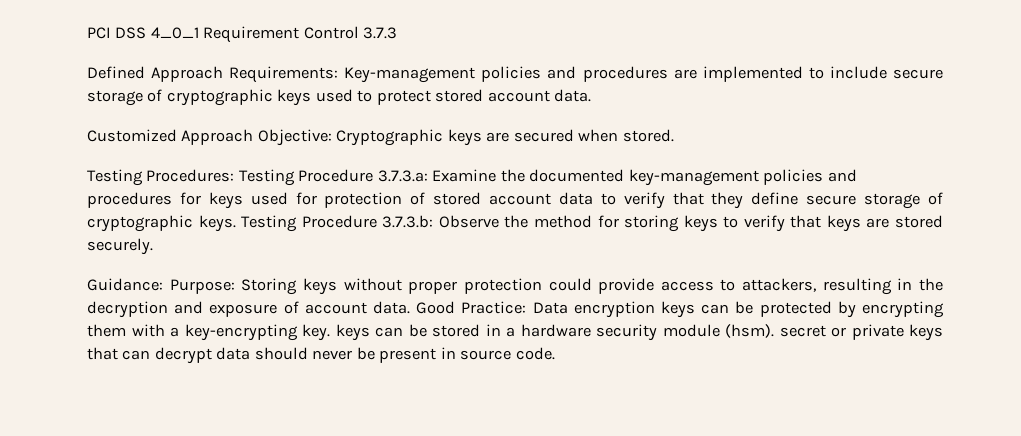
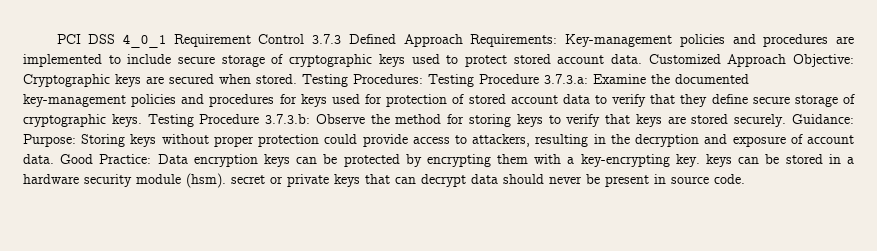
- PCI DSS 4_0_1 Requirement Control 3.7.3
- Defined Approach Requirements:
+ PCI DSS 4_0_1 Requirement Control 3.7.3 Defined Approach Requirements:
- Key-management policies and procedures are implemented to include secure storage of cryptographic keys used to protect stored account data.
- Customized Approach Objective:
+ Key-management policies and procedures are implemented to include secure storage of cryptographic keys used to protect stored account data. Customized Approach Objective:
- Cryptographic keys are secured when stored.
- Testing Procedures:
+ Cryptographic keys are secured when stored. Testing Procedures:
- Testing Procedure 3.7.3.b: Observe the method for storing keys to verify that keys are stored securely.
- Guidance: Purpose: Storing keys without proper protection could provide access to attackers, resulting in the decryption and exposure of account data.
+ Testing Procedure 3.7.3.b: Observe the method for storing keys to verify that keys are stored securely. Guidance: Purpose: Storing keys without proper protection could provide access to attackers, resulting in the decryption and exposure of account data.

